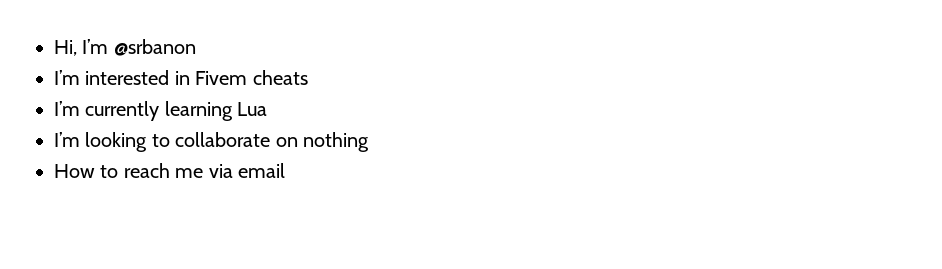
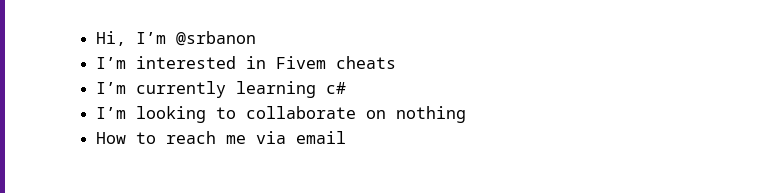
- I’m currently learning Lua
+ I’m currently learning c#

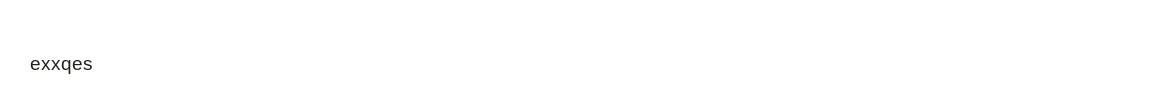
- Hi, I’m @srbanon
- I’m interested in Fivem cheats
- I’m currently learning c#
- I’m looking to collaborate on nothing
- How to reach me via email
+ exxqes

